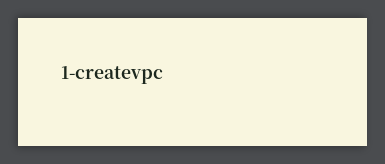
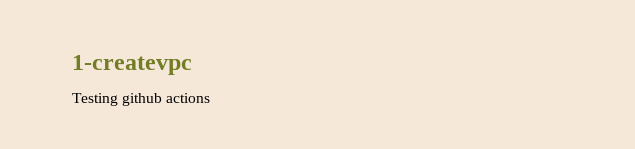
+ Testing github actions

